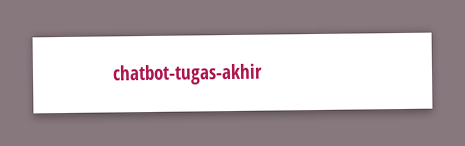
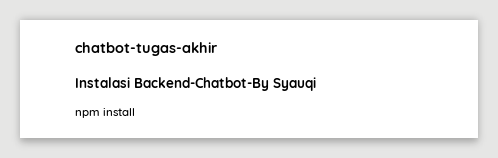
+ Instalasi Backend-Chatbot-By Syauqi
+ npm install

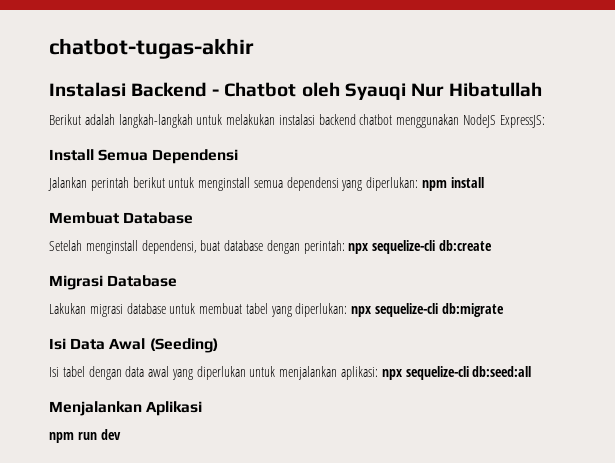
- Instalasi Backend-Chatbot-By Syauqi
- npm install
+ Instalasi Backend - Chatbot oleh Syauqi Nur Hibatullah
+ Berikut adalah langkah-langkah untuk melakukan instalasi backend chatbot menggunakan NodeJS ExpressJS:
+ Install Semua Dependensi
+ Jalankan perintah berikut untuk menginstall semua dependensi yang diperlukan: npm install
+ Membuat Database
+ Setelah menginstall dependensi, buat database dengan perintah: npx sequelize-cli db:create
+ Migrasi Database
+ Lakukan migrasi database untuk membuat tabel yang diperlukan: npx sequelize-cli db:migrate
+ Isi Data Awal (Seeding)
+ Isi tabel dengan data awal yang diperlukan untuk menjalankan aplikasi: npx sequelize-cli db:seed:all
+ Menjalankan Aplikasi
+ npm run dev

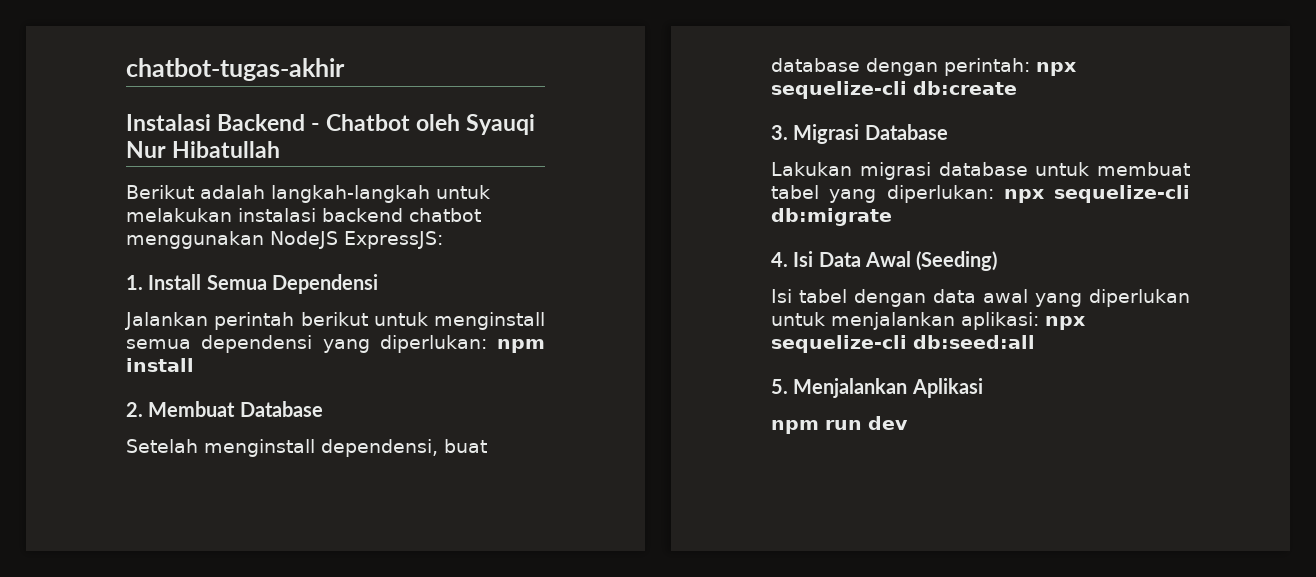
- Install Semua Dependensi
+ 1. Install Semua Dependensi
- Membuat Database
+ 2. Membuat Database
- Migrasi Database
+ 3. Migrasi Database
- Isi Data Awal (Seeding)
+ 4. Isi Data Awal (Seeding)
- Menjalankan Aplikasi
+ 5. Menjalankan Aplikasi

